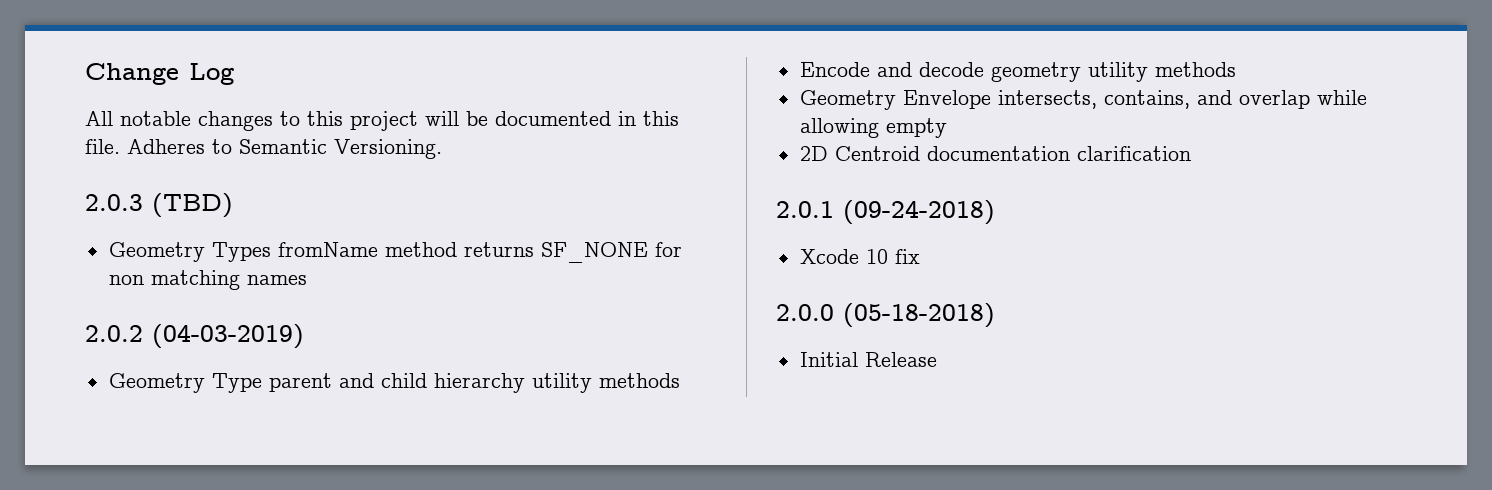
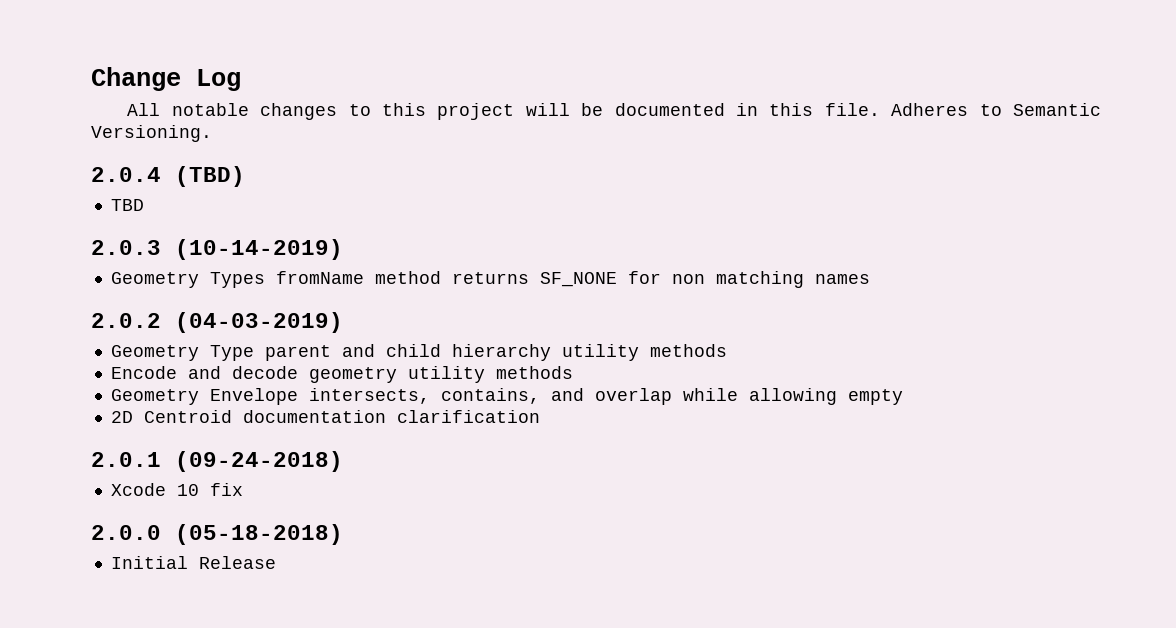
+ 2.0.4 (TBD)
+ TBD
- 2.0.3 (TBD)
+ 2.0.3 (10-14-2019)

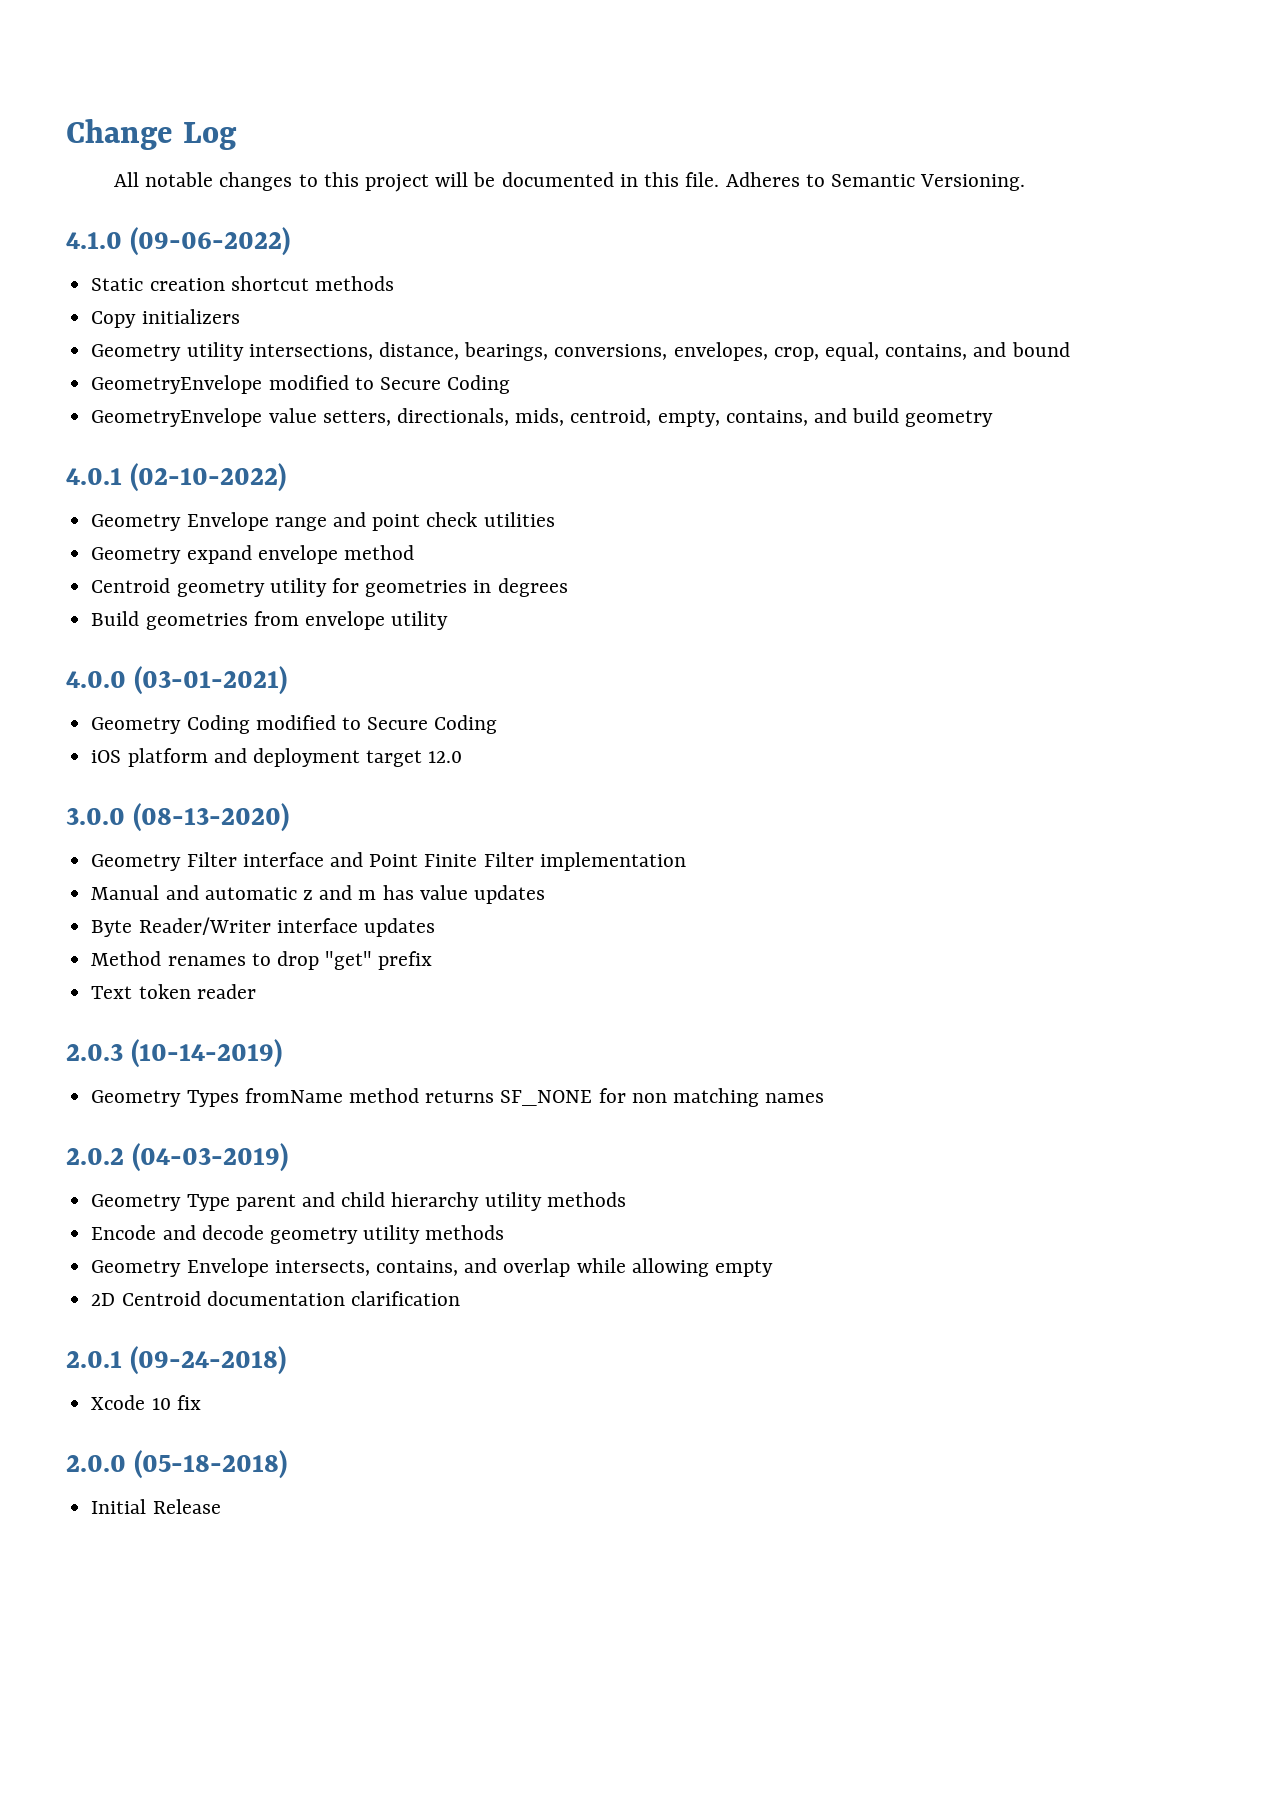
- 2.0.4 (TBD)
- TBD
+ 4.1.0 (09-06-2022)
+ Static creation shortcut methods
+ Copy initializers
+ Geometry utility intersections, distance, bearings, conversions, envelopes, crop, equal, contains, and bound
+ GeometryEnvelope modified to Secure Coding
+ GeometryEnvelope value setters, directionals, mids, centroid, empty, contains, and build geometry
+ 4.0.1 (02-10-2022)
+ Geometry Envelope range and point check utilities
+ Geometry expand envelope method
+ Centroid geometry utility for geometries in degrees
+ Build geometries from envelope utility
+ 4.0.0 (03-01-2021)
+ Geometry Coding modified to Secure Coding
+ iOS platform and deployment target 12.0
+ 3.0.0 (08-13-2020)
+ Geometry Filter interface and Point Finite Filter implementation
+ Manual and automatic z and m has value updates
+ Byte Reader/Writer interface updates
+ Method renames to drop "get" prefix
+ Text token reader

